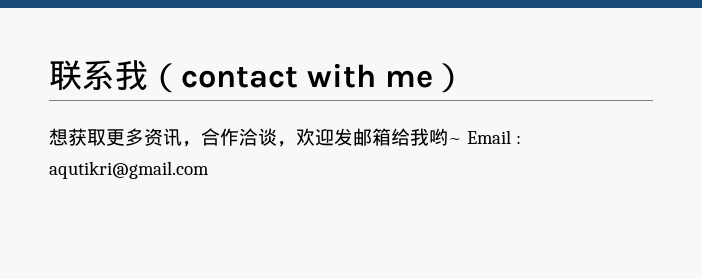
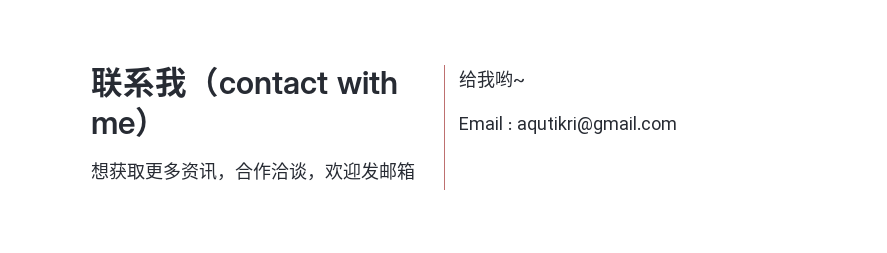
- 想获取更多资讯，合作洽谈，欢迎发邮箱给我哟~ Email : aqutikri@gmail.com
+ 想获取更多资讯，合作洽谈，欢迎发邮箱给我哟~
+ Email : aqutikri@gmail.com

